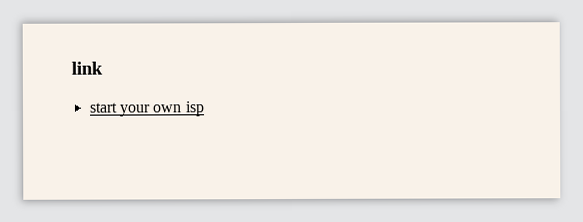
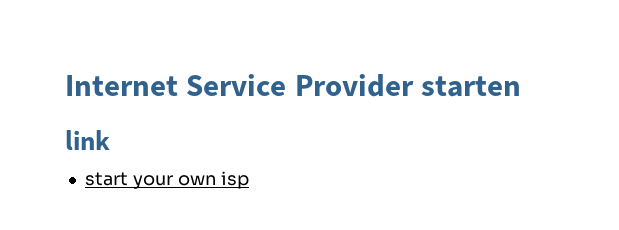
+ Internet Service Provider starten

